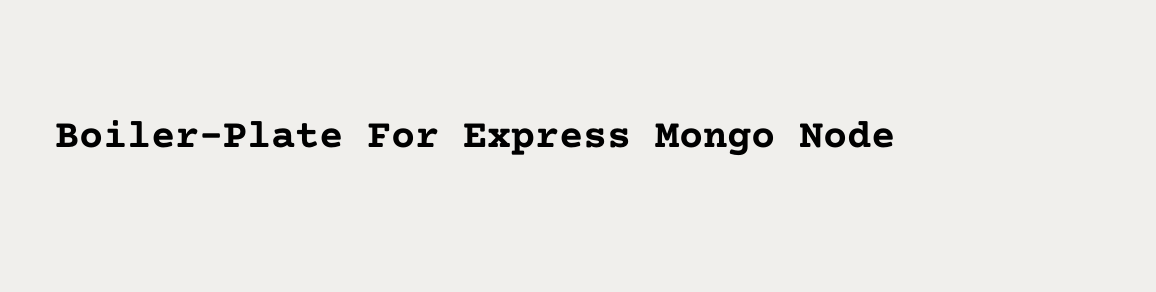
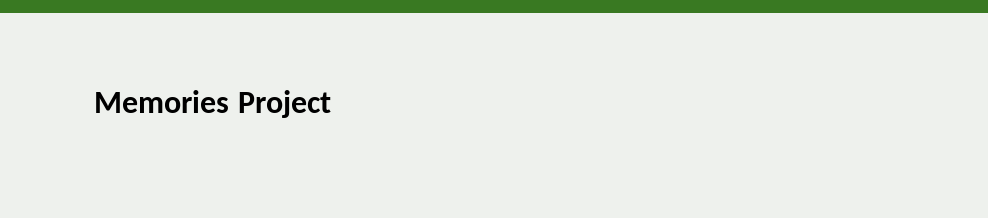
- Boiler-Plate For Express Mongo Node
+ Memories Project

